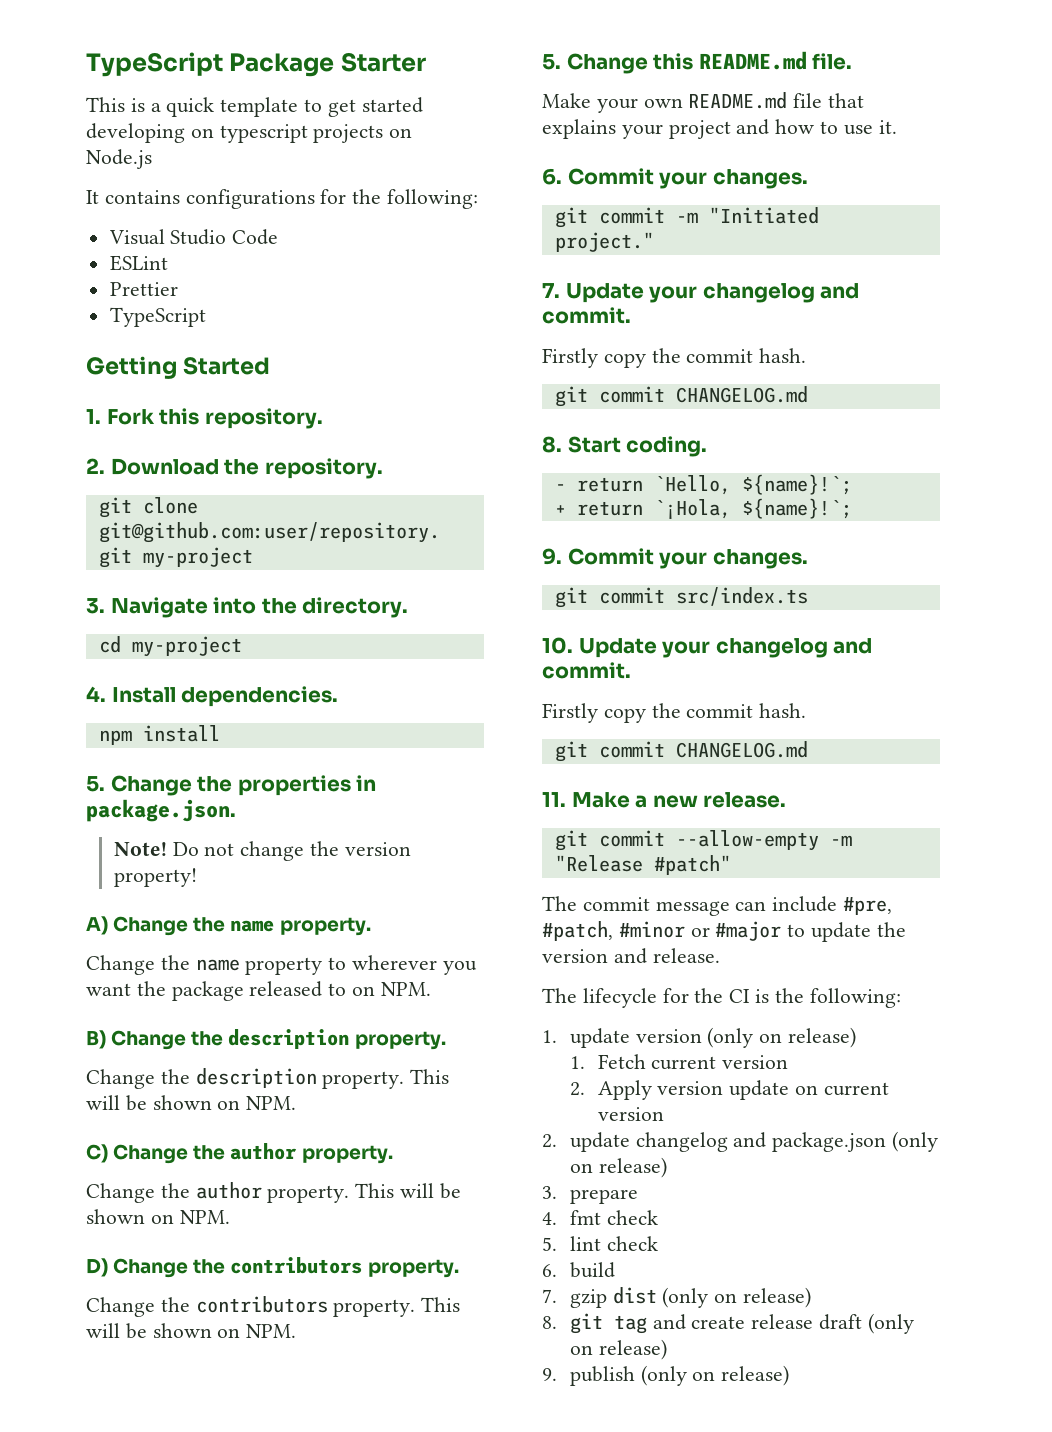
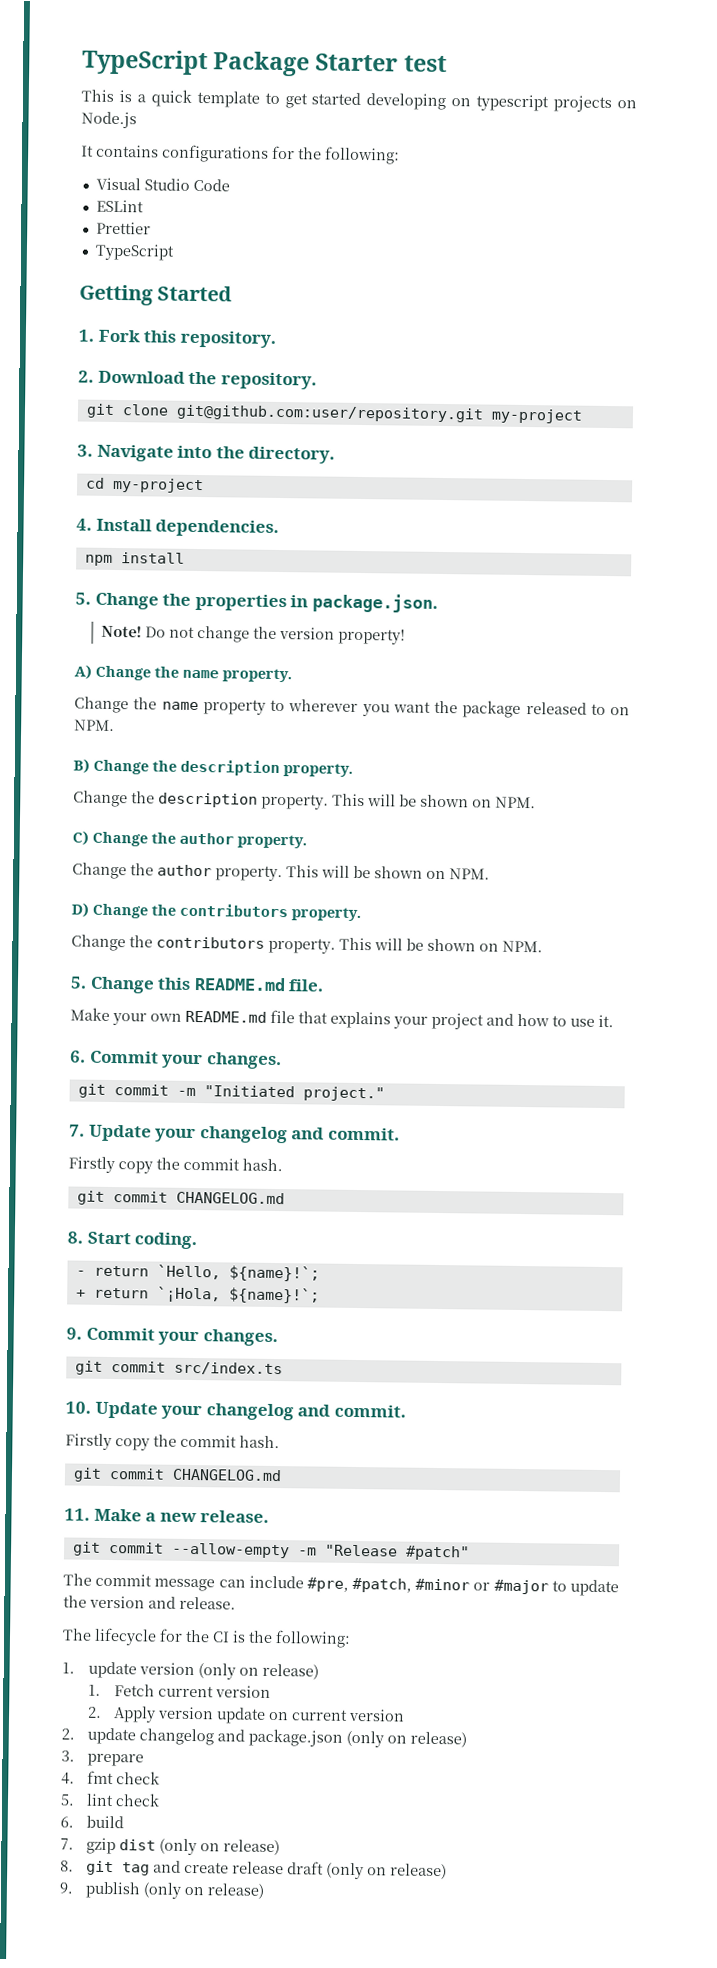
- TypeScript Package Starter
+ TypeScript Package Starter test

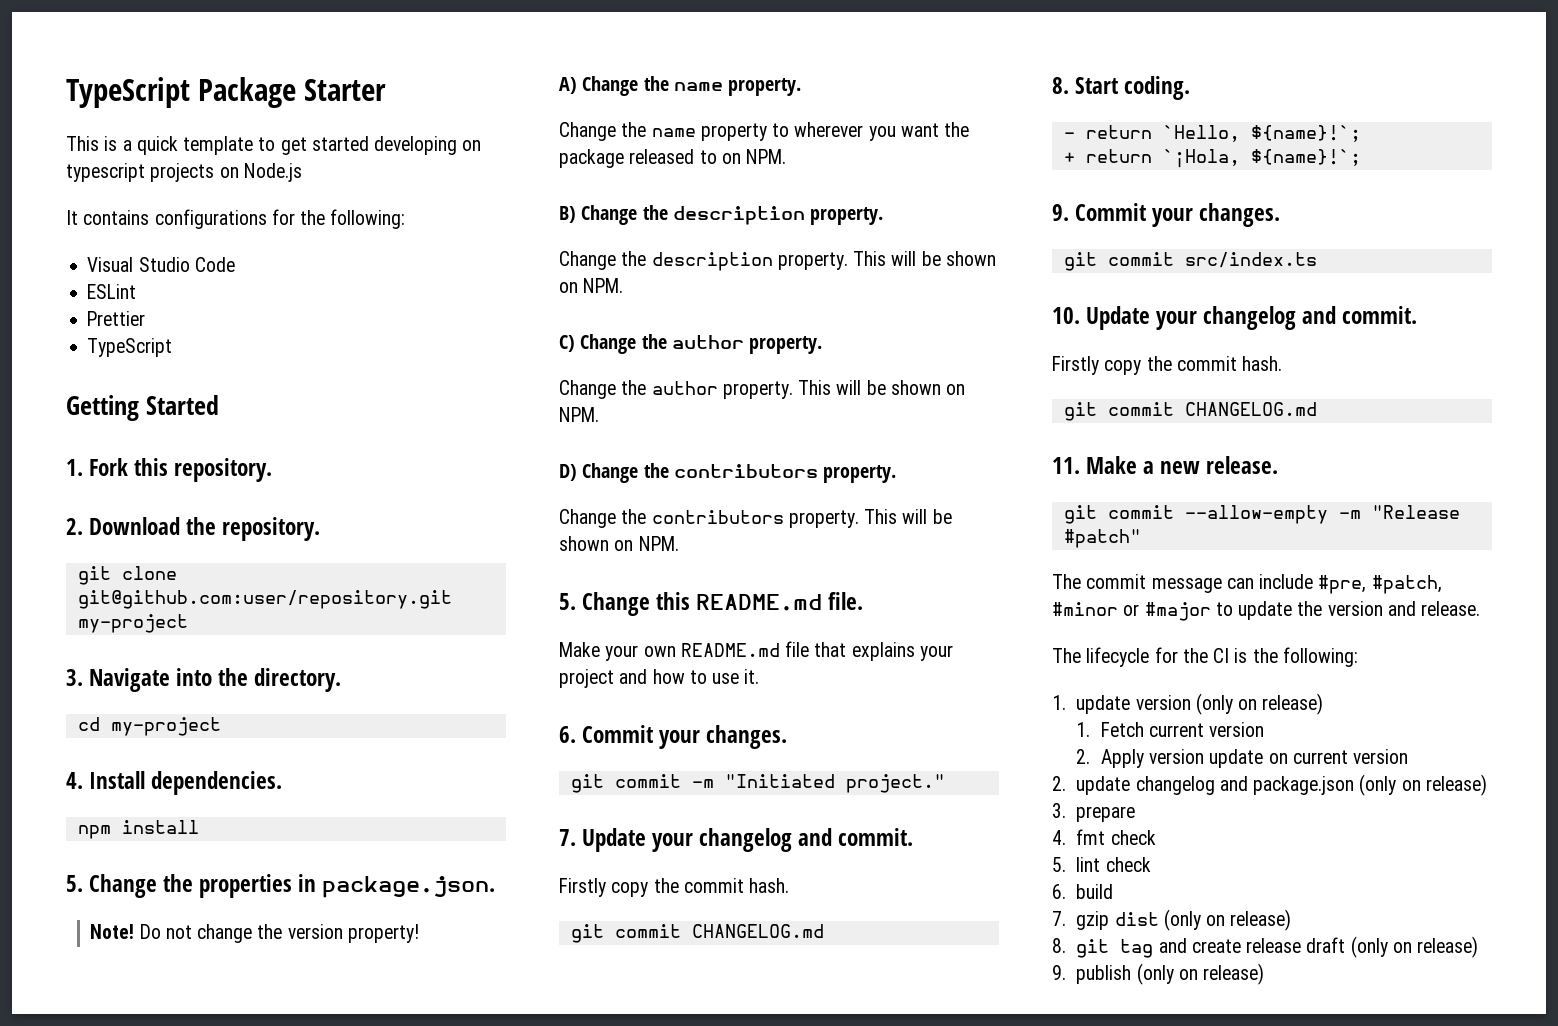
- TypeScript Package Starter test
+ TypeScript Package Starter

